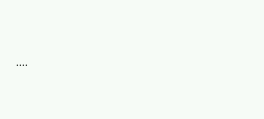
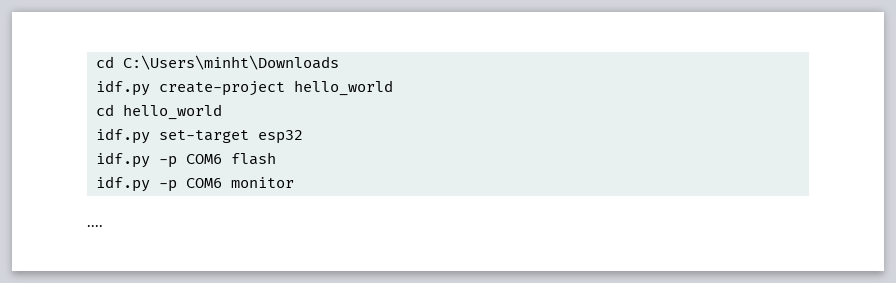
+ cd C:\Users\minht\Downloads
+ idf.py create-project hello_world
+ cd hello_world
+ idf.py set-target esp32
+ idf.py -p COM6 flash
+ idf.py -p COM6 monitor

